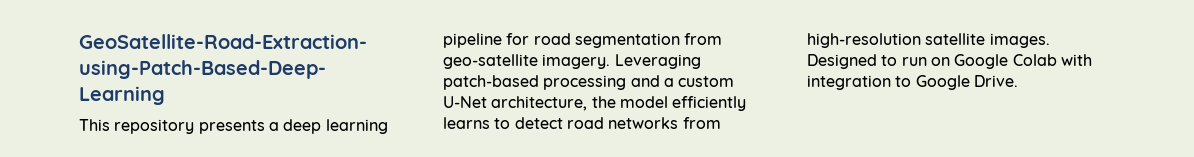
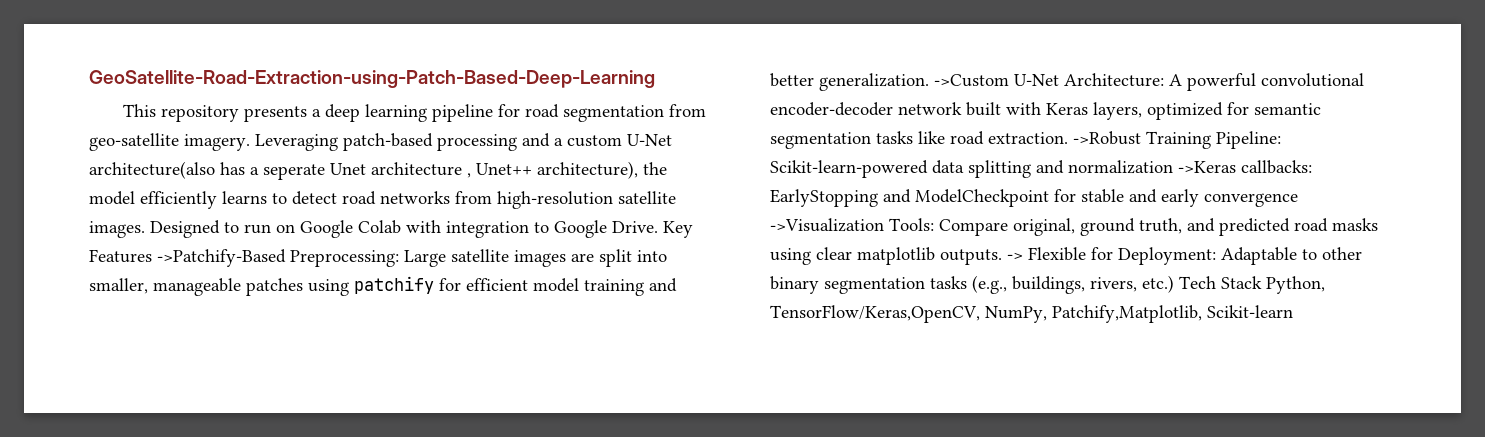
- Leveraging patch-based processing and a custom U-Net architecture, the model efficiently learns to detect road networks from high-resolution satellite images.
+ Leveraging patch-based processing and a custom U-Net architecture(also has a seperate Unet architecture , Unet++ architecture), the model efficiently learns to detect road networks from high-resolution satellite images.
+ Key Features ->Patchify-Based Preprocessing: Large satellite images are split into smaller, manageable patches using patchify for efficient model training and better generalization. ->Custom U-Net Architecture: A powerful convolutional encoder-decoder network built with Keras layers, optimized for semantic segmentation tasks like road extraction. ->Robust Training Pipeline: Scikit-learn-powered data splitting and normalization ->Keras callbacks: EarlyStopping and ModelCheckpoint for stable and early convergence ->Visualization Tools: Compare original, ground truth, and predicted road masks using clear matplotlib outputs. -> Flexible for Deployment: Adaptable to other binary segmentation tasks (e.g., buildings, rivers, etc.) Tech Stack Python, TensorFlow/Keras,OpenCV, NumPy, Patchify,Matplotlib, Scikit-learn

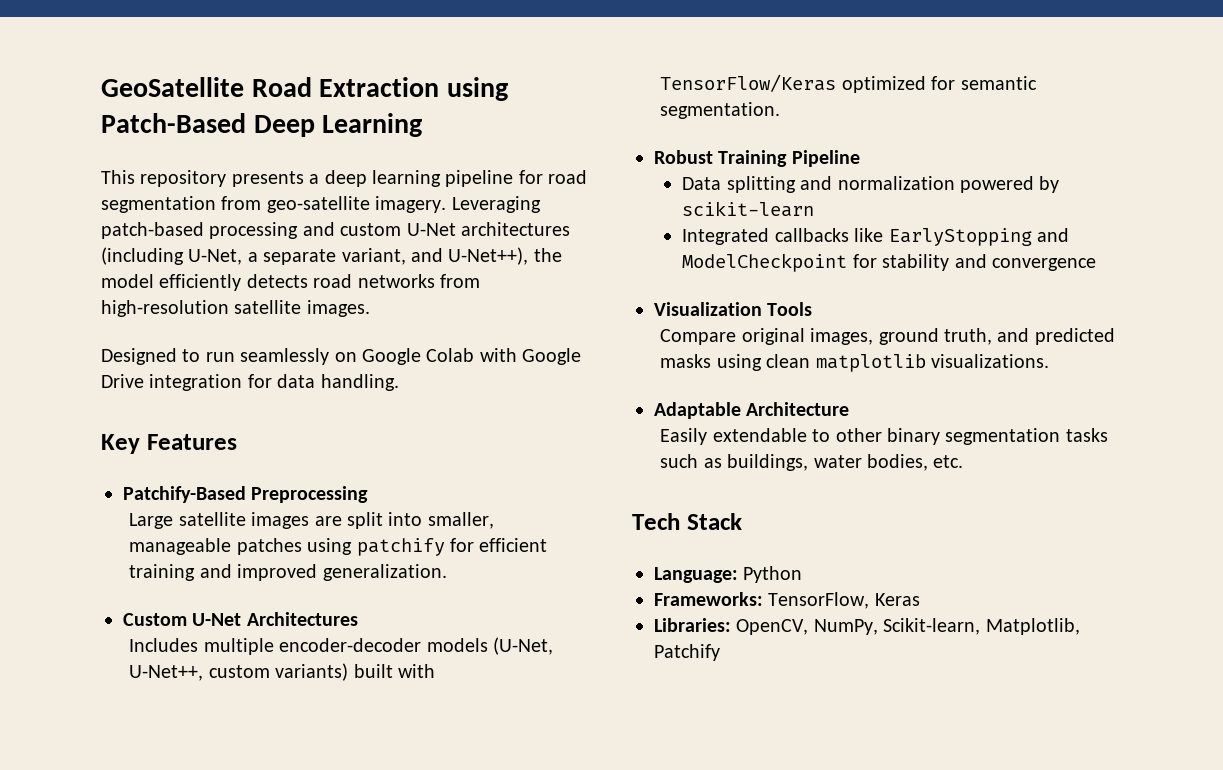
- GeoSatellite-Road-Extraction-using-Patch-Based-Deep-Learning
+ GeoSatellite Road Extraction using Patch-Based Deep Learning
- Leveraging patch-based processing and a custom U-Net architecture(also has a seperate Unet architecture , Unet++ architecture), the model efficiently learns to detect road networks from high-resolution satellite images. Designed to run on Google Colab with integration to Google Drive. Key Features ->Patchify-Based Preprocessing: Large satellite images are split into smaller, manageable patches using patchify for efficient model training and better generalization. ->Custom U-Net Architecture: A powerful convolutional encoder-decoder network built with Keras layers, optimized for semantic segmentation tasks like road extraction. ->Robust Training Pipeline: Scikit-learn-powered data splitting and normalization ->Keras callbacks: EarlyStopping and ModelCheckpoint for stable and early convergence ->Visualization Tools: Compare original, ground truth, and predicted road masks using clear matplotlib outputs. -> Flexible for Deployment: Adaptable to other binary segmentation tasks (e.g., buildings, rivers, etc.) Tech Stack Python, TensorFlow/Keras,OpenCV, NumPy, Patchify,Matplotlib, Scikit-learn
+ Leveraging patch-based processing and custom U-Net architectures (including U-Net, a separate variant, and U-Net++), the model efficiently detects road networks from high-resolution satellite images.
+ Designed to run seamlessly on Google Colab with Google Drive integration for data handling.
+ Key Features
+ Patchify-Based Preprocessing
+ Large satellite images are split into smaller, manageable patches using patchify for efficient training and improved generalization.
+ Custom U-Net Architectures
+ Includes multiple encoder-decoder models (U-Net, U-Net++, custom variants) built with TensorFlow/Keras optimized for semantic segmentation.
+ Robust Training Pipeline
+ Data splitting and normalization powered by scikit-learn
+ Integrated callbacks like EarlyStopping and ModelCheckpoint for stability and convergence
+ Visualization Tools
+ Compare original images, ground truth, and predicted masks using clean matplotlib visualizations.
+ Adaptable Architecture
+ Easily extendable to other binary segmentation tasks such as buildings, water bodies, etc.
+ Tech Stack
+ Language: Python
+ Frameworks: TensorFlow, Keras
+ Libraries: OpenCV, NumPy, Scikit-learn, Matplotlib, Patchify

